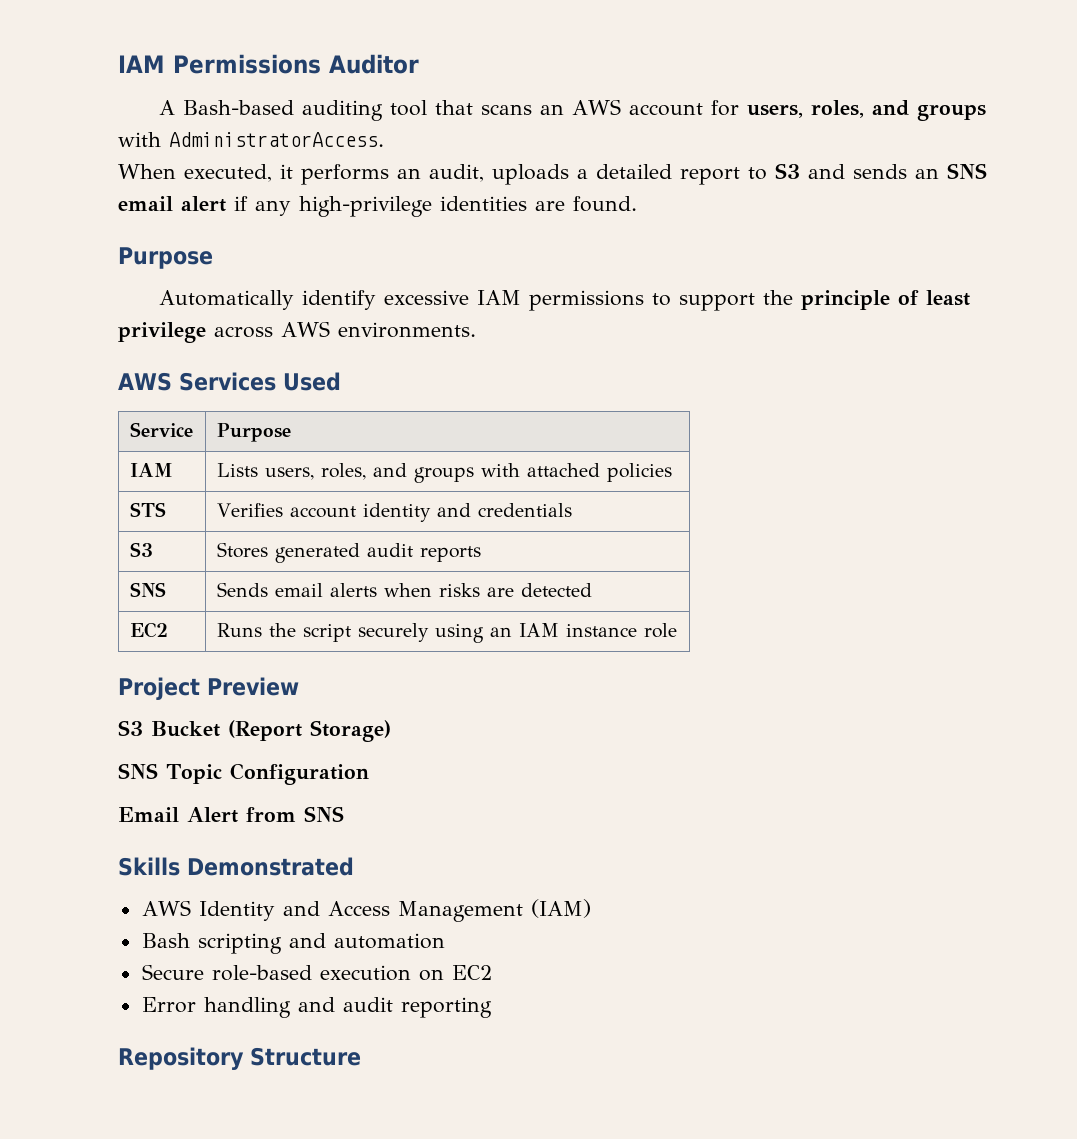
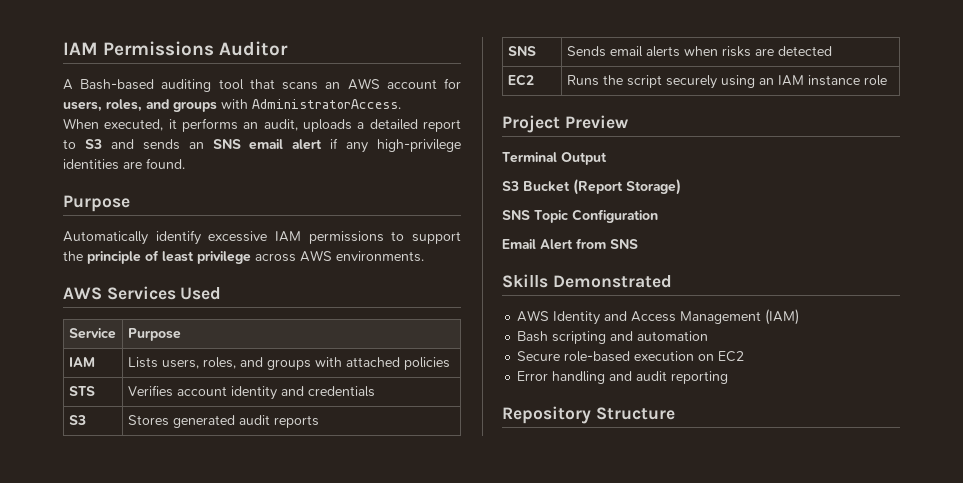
+ Terminal Output

